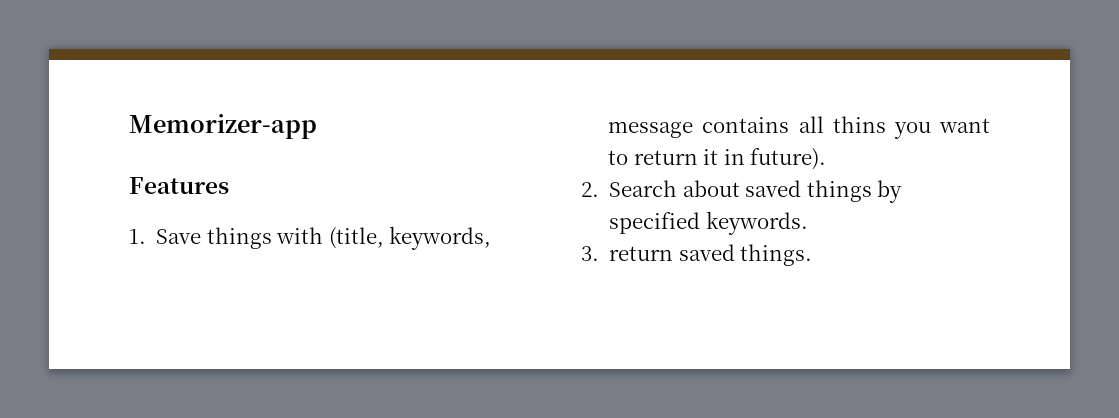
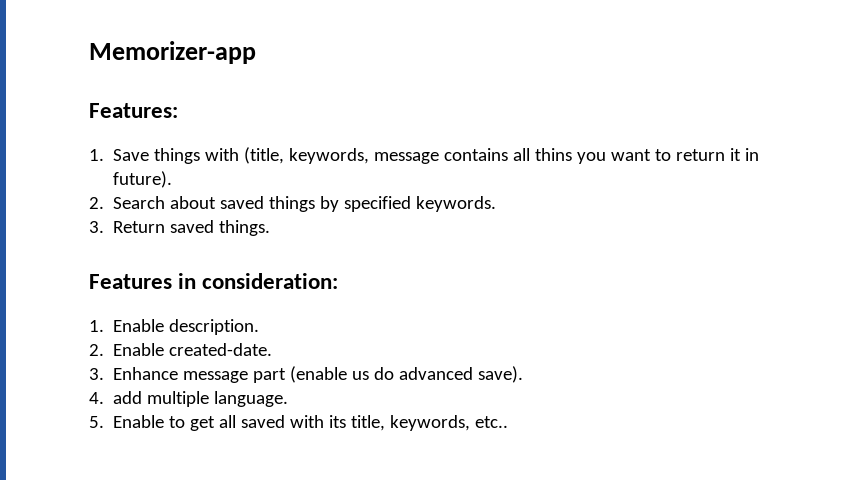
- Features
+ Features:
- 3. return saved things.
+ 3. Return saved things.
+ Features in consideration:
+ 1. Enable description.
+ 2. Enable created-date.
+ 3. Enhance message part (enable us do advanced save).
+ 4. add multiple language.
+ 5. Enable to get all saved with its title, keywords, etc..

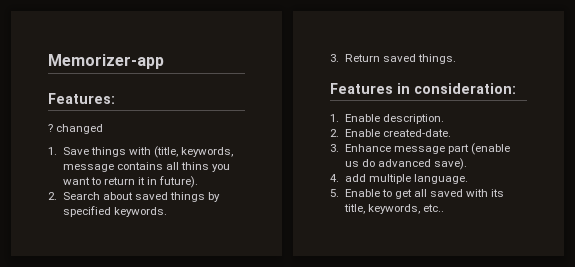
+ ? changed

